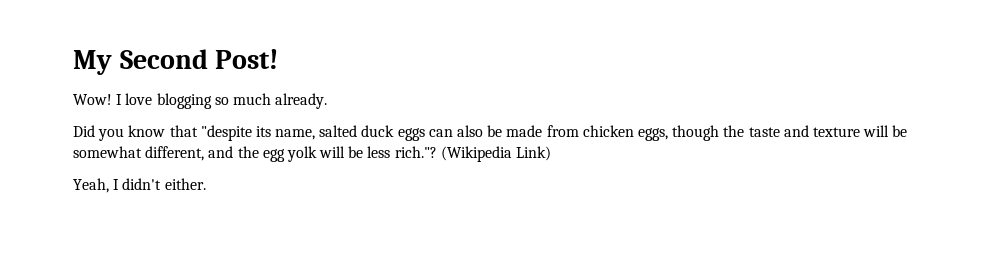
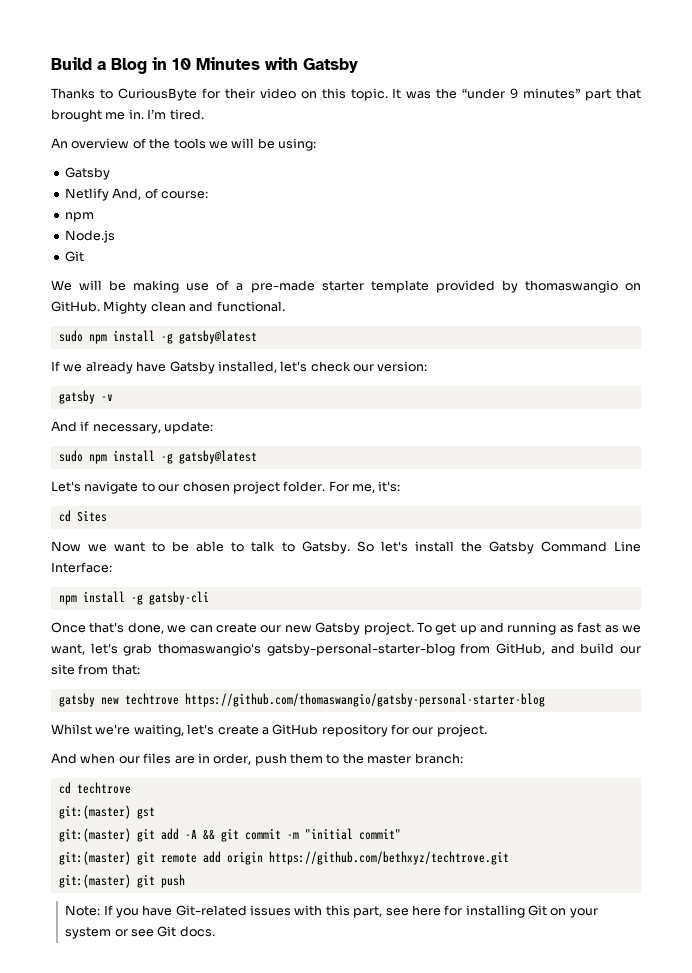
- My Second Post!
- Wow! I love blogging so much already.
- Did you know that "despite its name, salted duck eggs can also be made from chicken eggs, though the taste and texture will be somewhat different, and the egg yolk will be less rich."? (Wikipedia Link)
- Yeah, I didn't either.
+ Build a Blog in 10 Minutes with Gatsby
+ Thanks to CuriousByte for their video on this topic. It was the “under 9 minutes” part that brought me in. I’m tired.
+ An overview of the tools we will be using:
+ Gatsby
+ Netlify And, of course:
+ npm
+ Node.js
+ Git
+ We will be making use of a pre-made starter template provided by thomaswangio on GitHub. Mighty clean and functional.
+ sudo npm install -g gatsby@latest
+ If we already have Gatsby installed, let's check our version:
+ gatsby -v
+ And if necessary, update:
+ sudo npm install -g gatsby@latest
+ Let's navigate to our chosen project folder. For me, it's:
+ cd Sites
+ Now we want to be able to talk to Gatsby. So let's install the Gatsby Command Line Interface:
+ npm install -g gatsby-cli
+ Once that's done, we can create our new Gatsby project. To get up and running as fast as we want, let's grab thomaswangio's gatsby-personal-starter-blog from GitHub, and build our site from that:
+ gatsby new techtrove https://github.com/thomaswangio/gatsby-personal-starter-blog
+ Whilst we're waiting, let's create a GitHub repository for our project.
+ And when our files are in order, push them to the master branch:
+ cd techtrove
+ git:(master) gst
+ git:(master) git add -A && git commit -m "initial commit"
+ git:(master) git remote add origin https://github.com/bethxyz/techtrove.git
+ git:(master) git push
+ Note: If you have Git-related issues with this part, see here for installing Git on your system or see Git docs.

